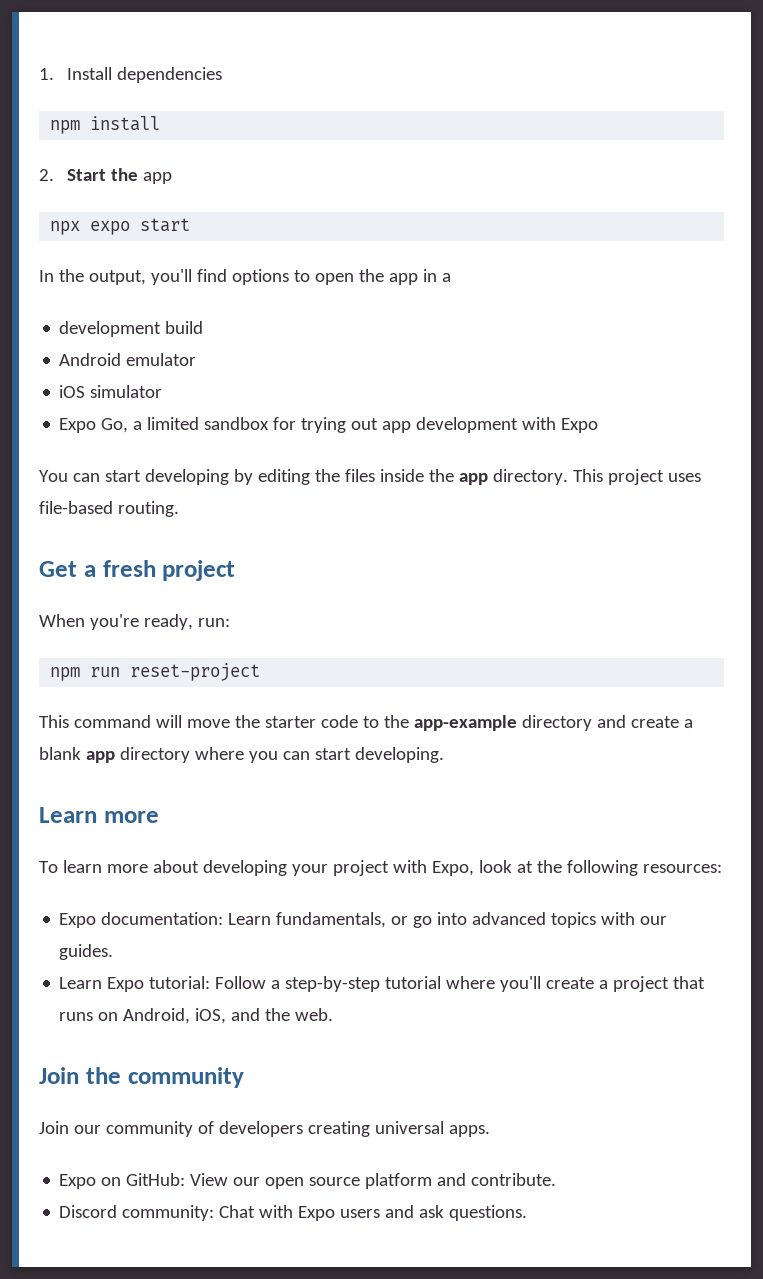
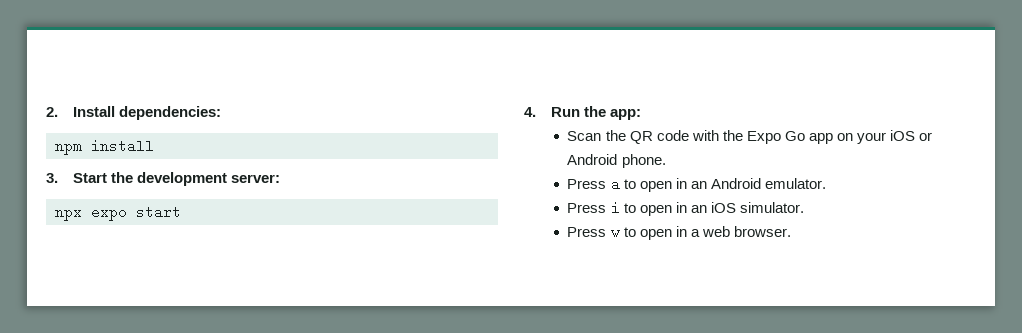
- 1. Install dependencies
+ 2. Install dependencies:
- 2. Start the app
+ 3. Start the development server:
- In the output, you'll find options to open the app in a
- development build
- Android emulator
- iOS simulator
- Expo Go, a limited sandbox for trying out app development with Expo
- You can start developing by editing the files inside the app directory. This project uses file-based routing.
- Get a fresh project
- When you're ready, run:
- npm run reset-project
- This command will move the starter code to the app-example directory and create a blank app directory where you can start developing.
- Learn more
- To learn more about developing your project with Expo, look at the following resources:
- Expo documentation: Learn fundamentals, or go into advanced topics with our guides.
- Learn Expo tutorial: Follow a step-by-step tutorial where you'll create a project that runs on Android, iOS, and the web.
- Join the community
- Join our community of developers creating universal apps.
- Expo on GitHub: View our open source platform and contribute.
- Discord community: Chat with Expo users and ask questions.
+ 4. Run the app:
+ Scan the QR code with the Expo Go app on your iOS or Android phone.
+ Press a to open in an Android emulator.
+ Press i to open in an iOS simulator.
+ Press w to open in a web browser.

